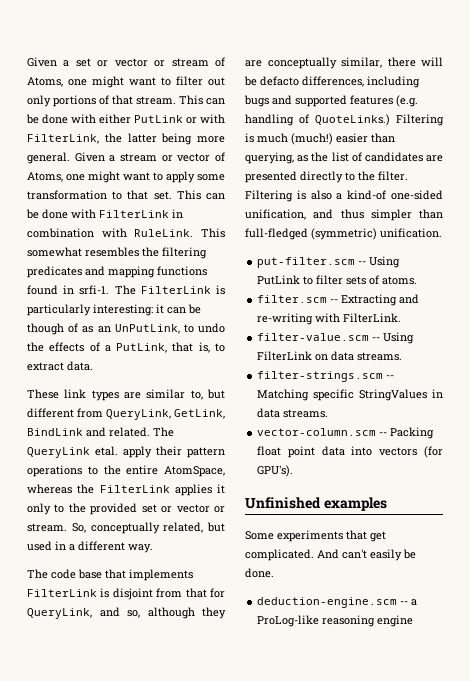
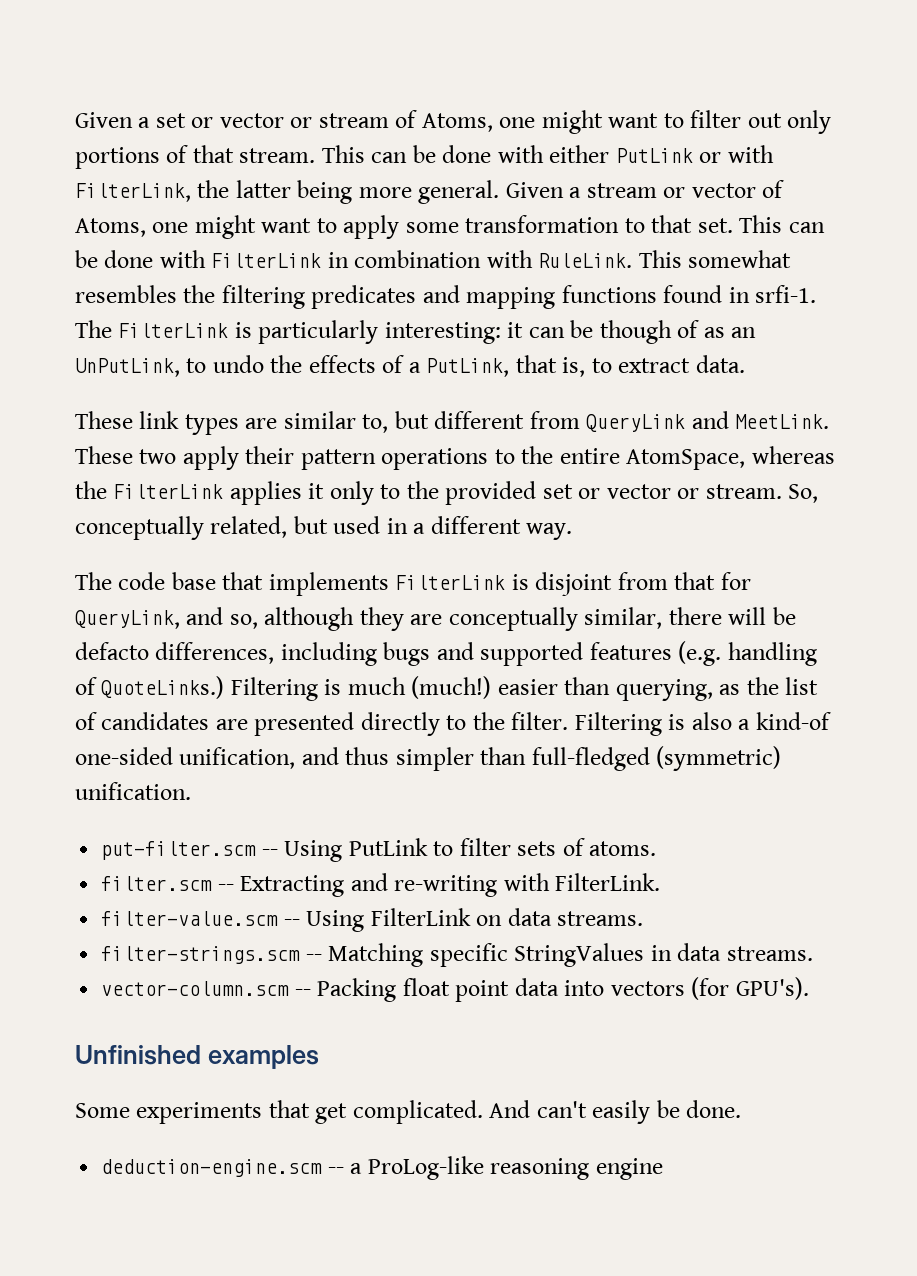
- These link types are similar to, but different from QueryLink, GetLink, BindLink and related. The QueryLink etal. apply their pattern operations to the entire AtomSpace, whereas the FilterLink applies it only to the provided set or vector or stream.
+ These link types are similar to, but different from QueryLink and MeetLink. These two apply their pattern operations to the entire AtomSpace, whereas the FilterLink applies it only to the provided set or vector or stream.

